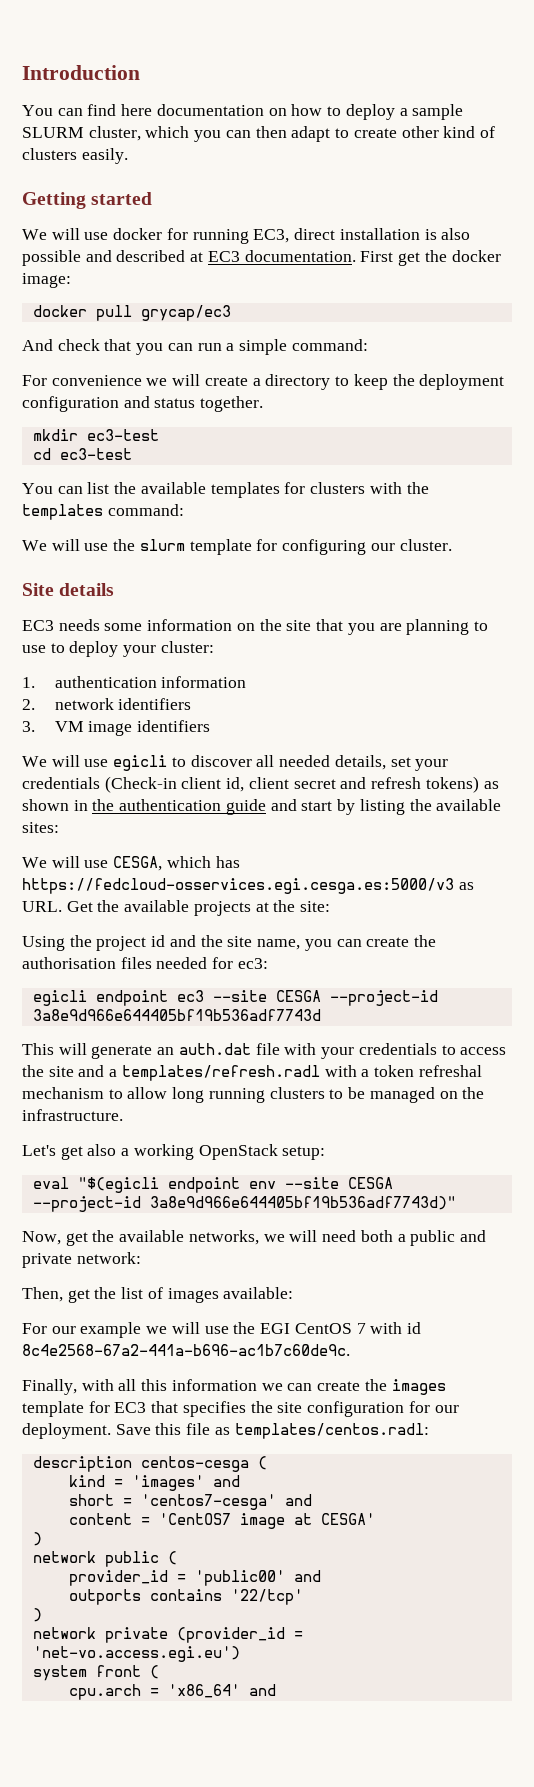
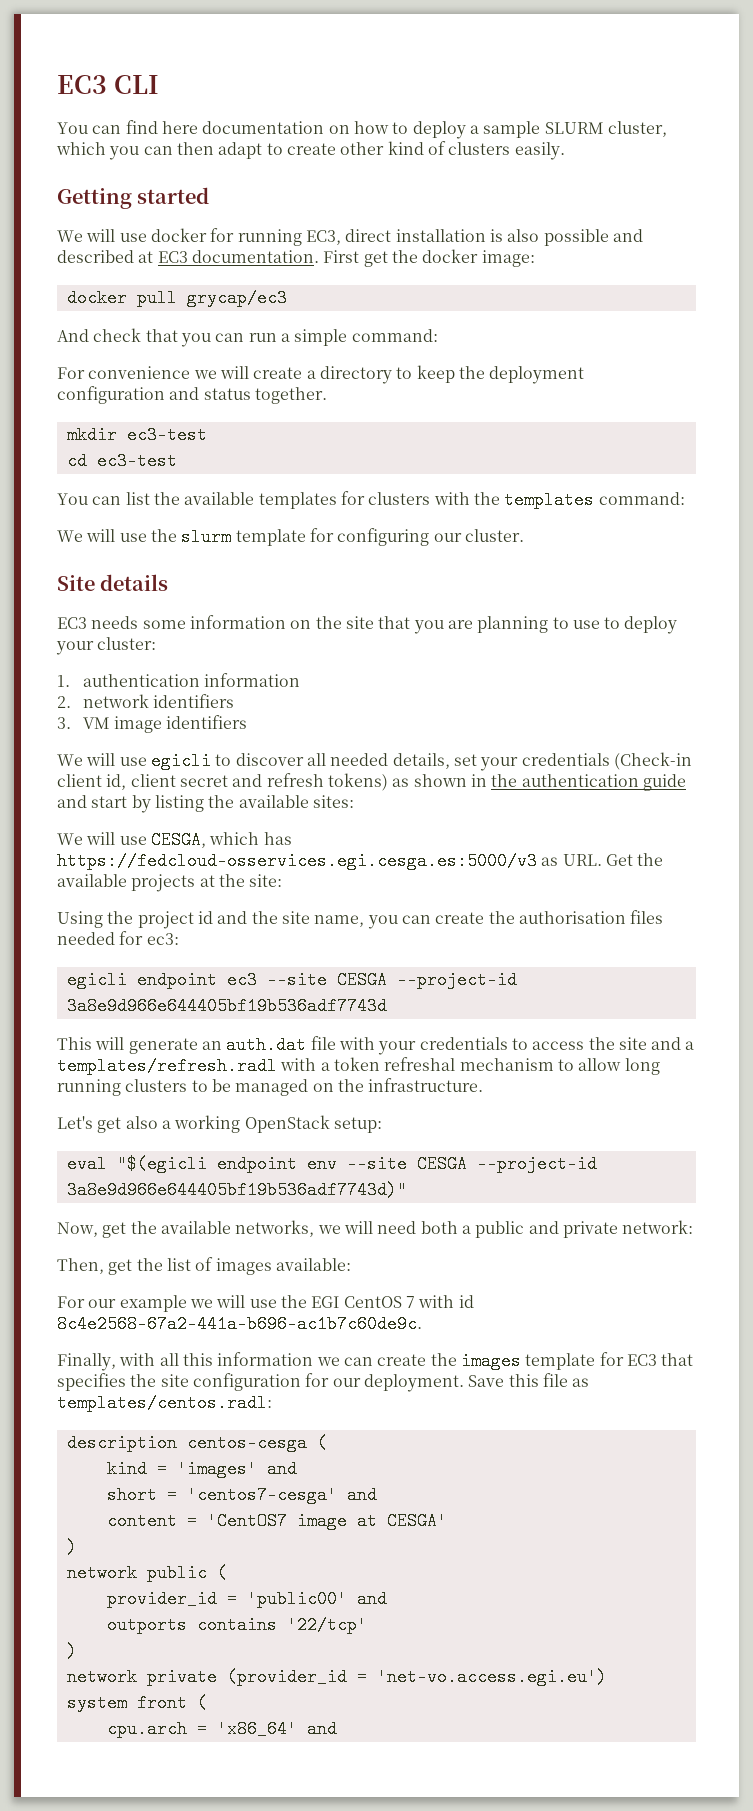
- Introduction
+ EC3 CLI

